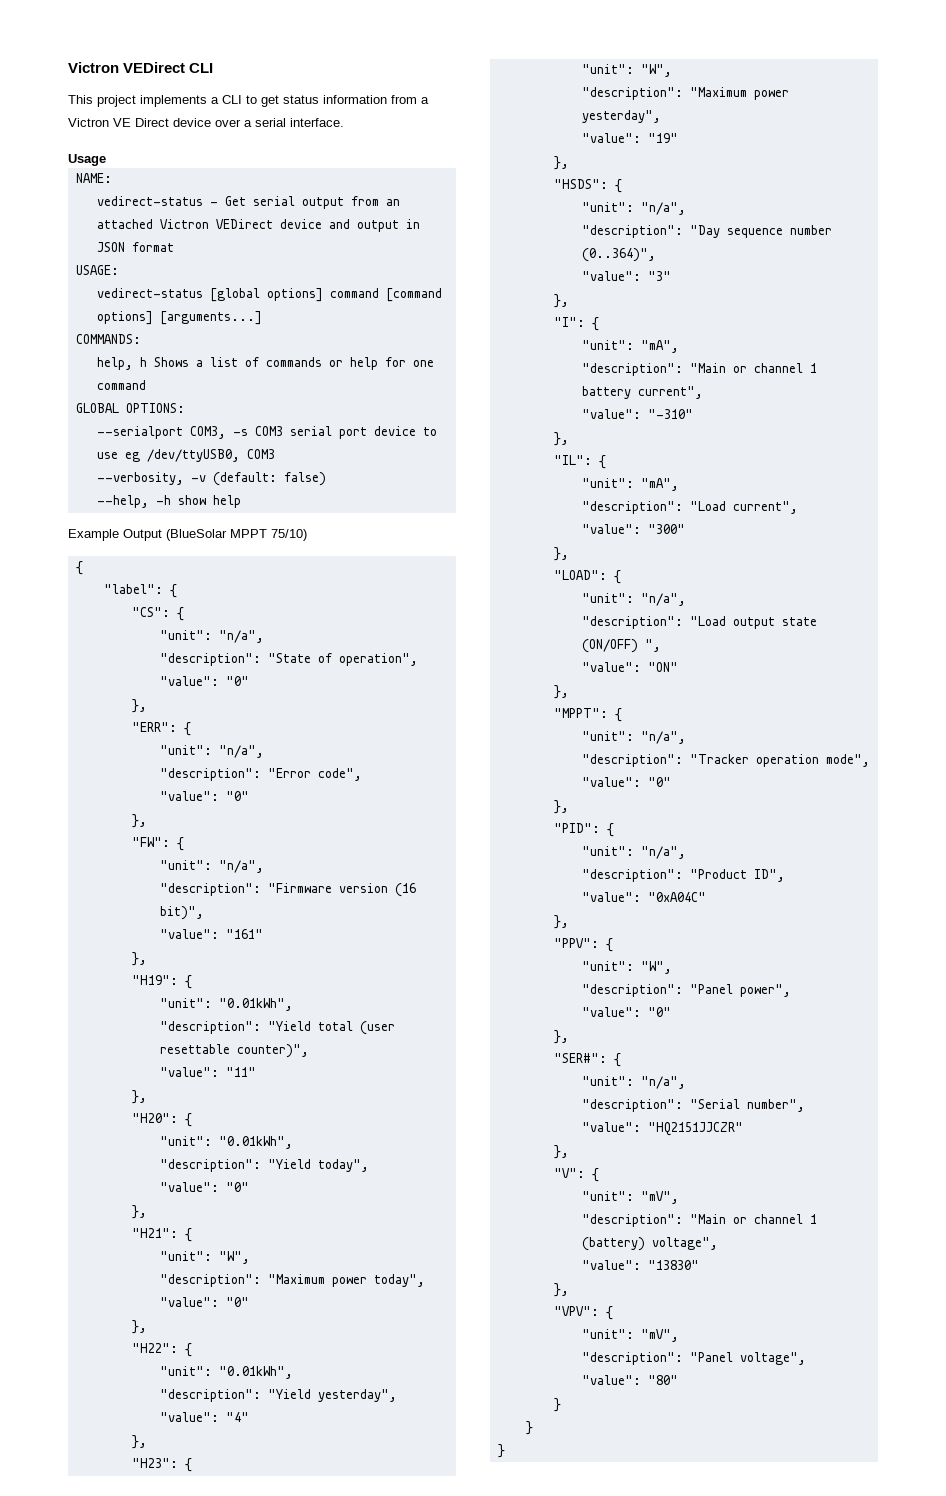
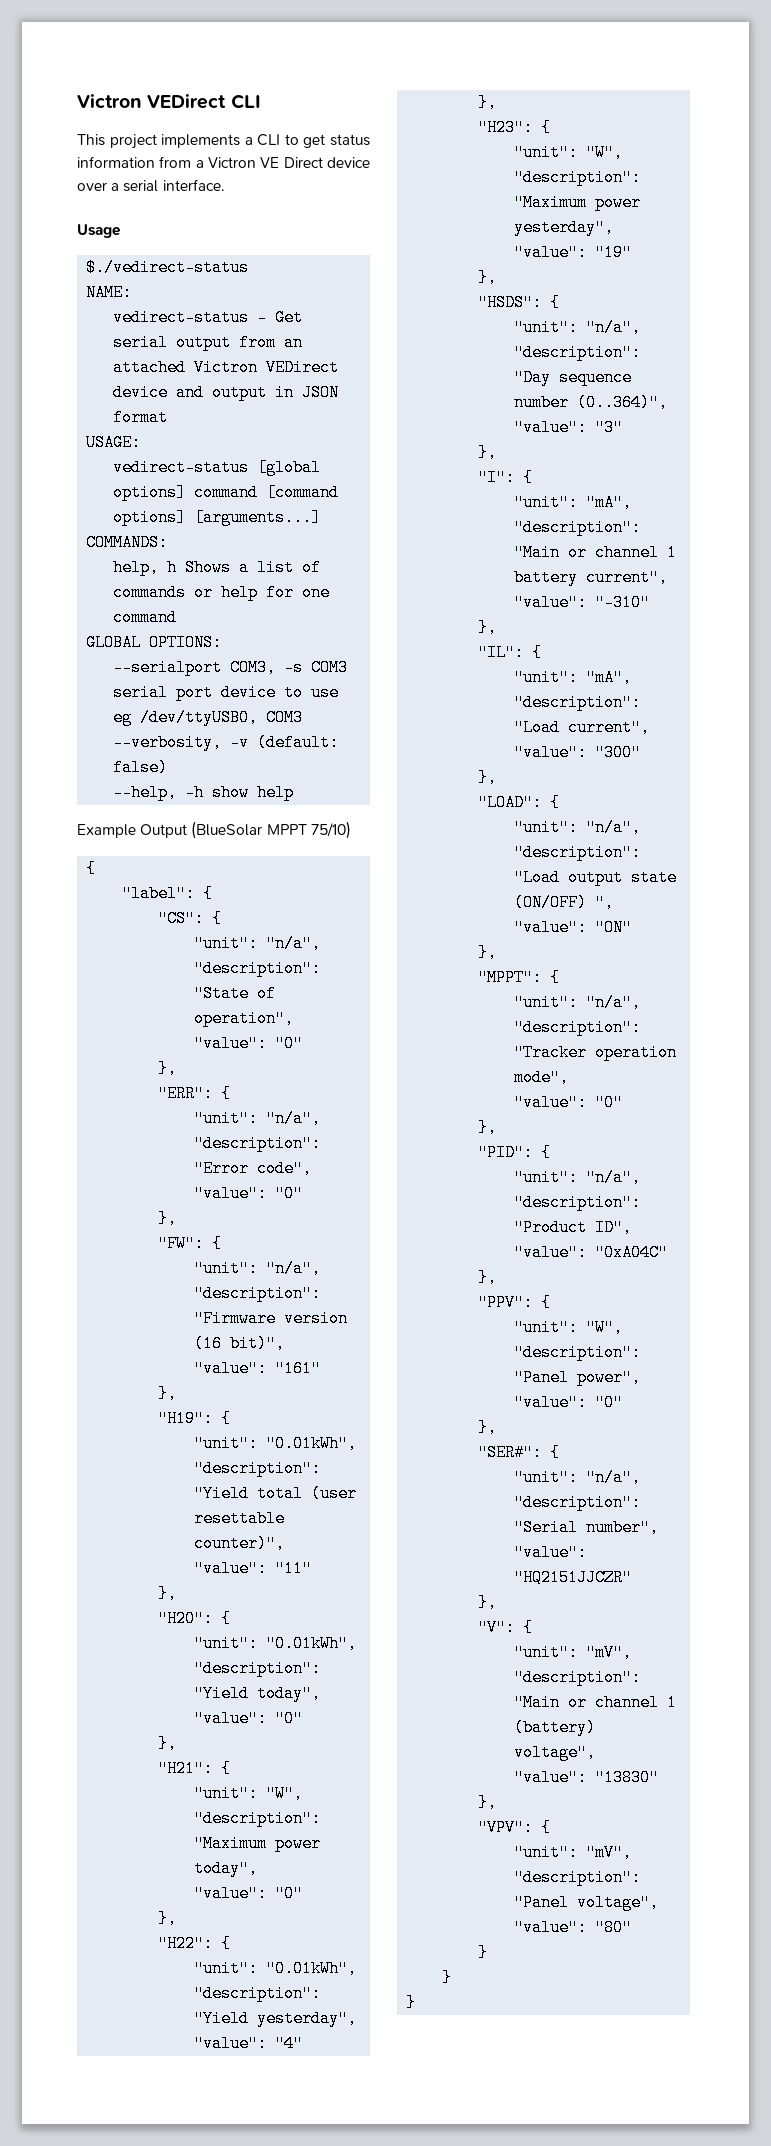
+ $./vedirect-status

